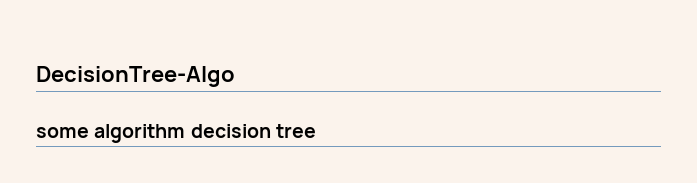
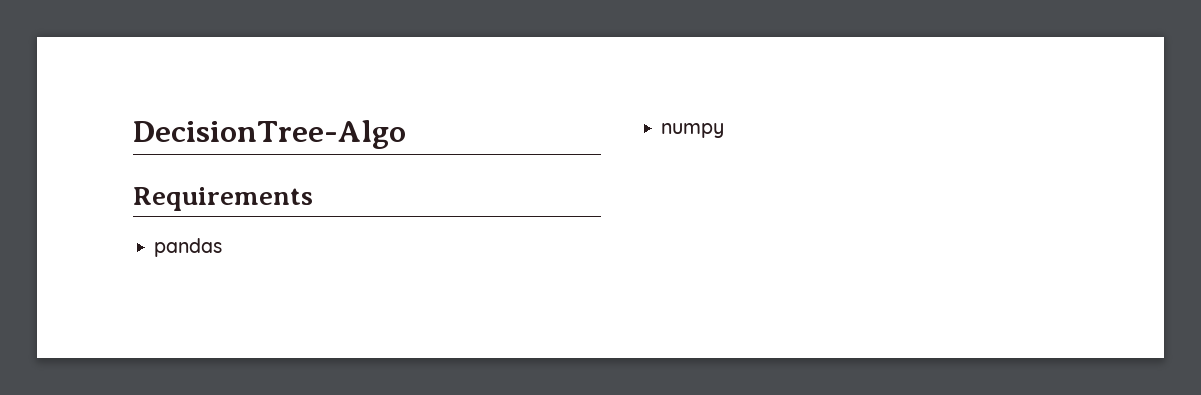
- some algorithm decision tree
+ Requirements
+ pandas
+ numpy

